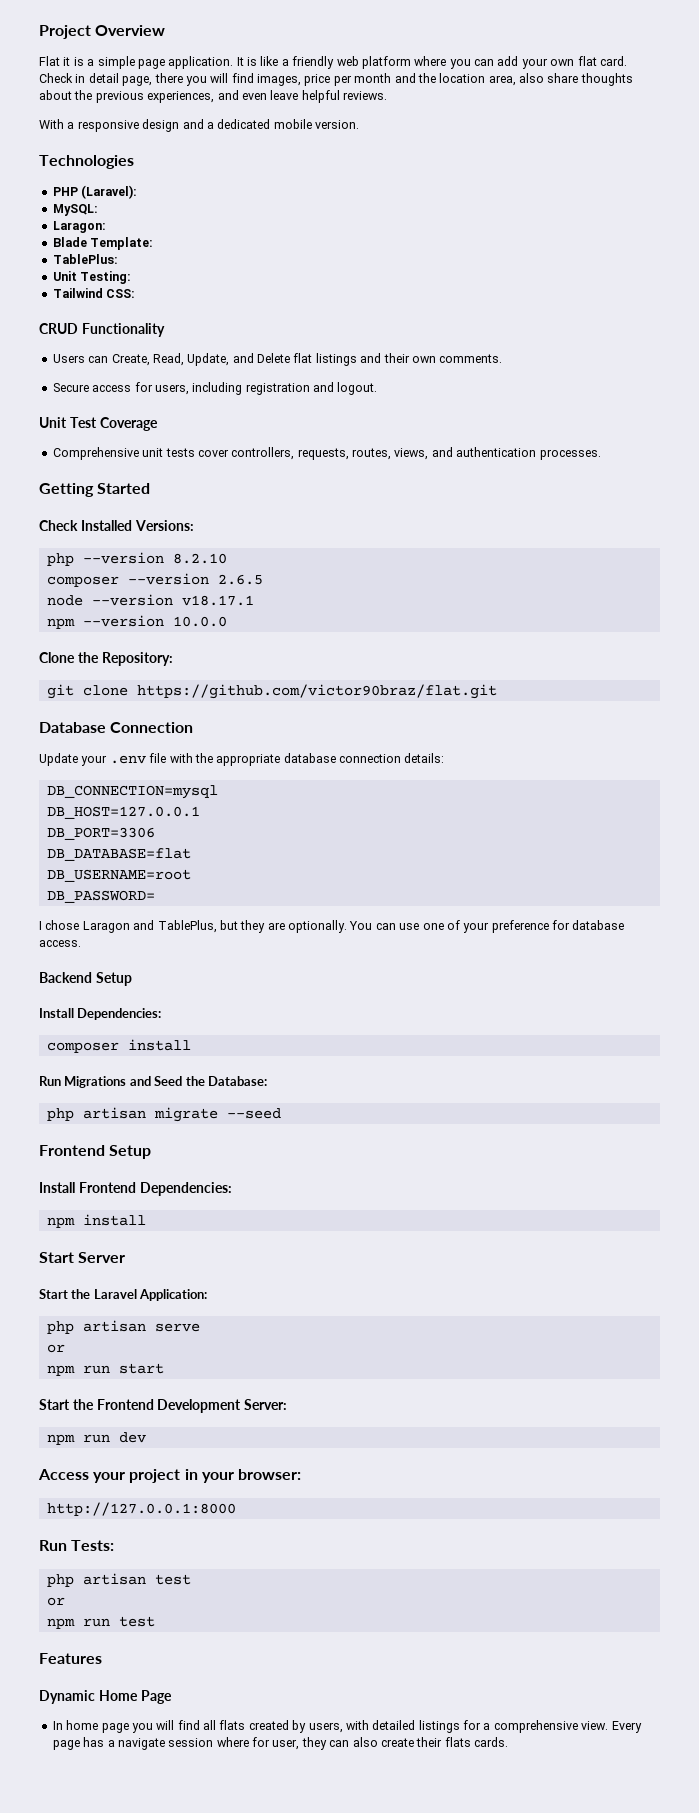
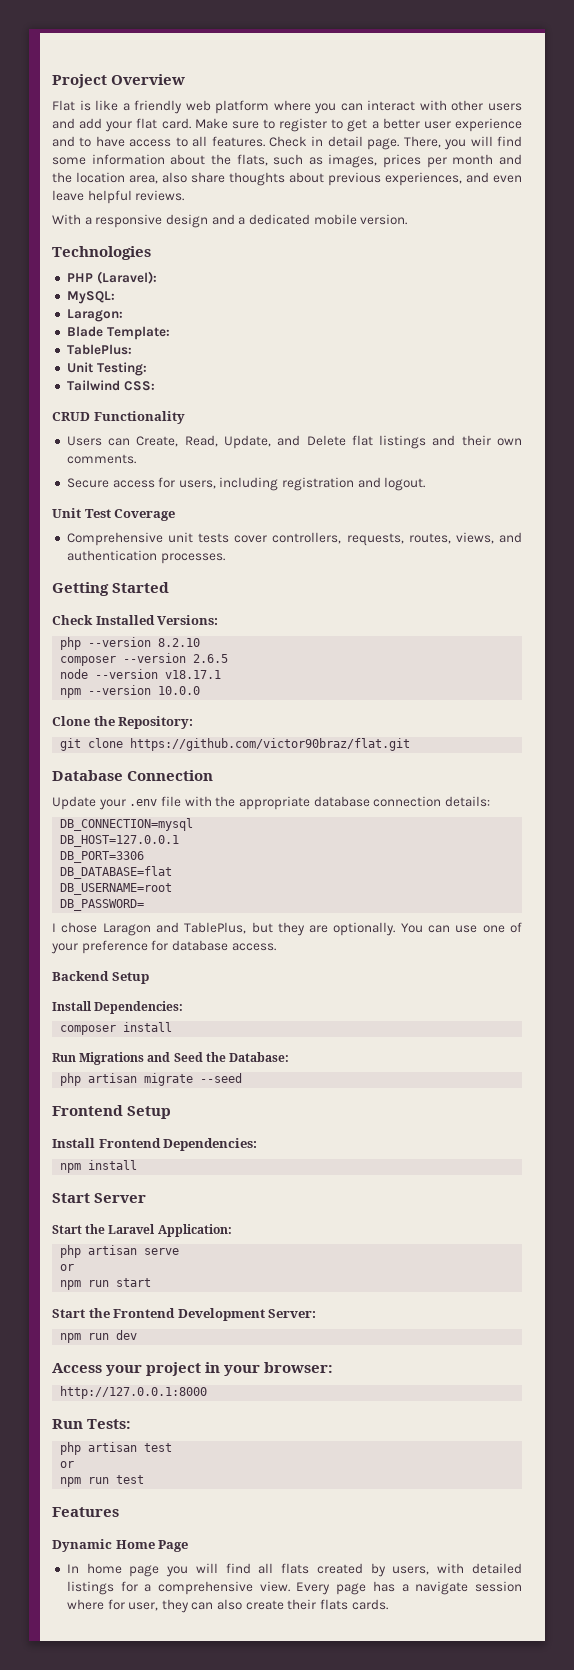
- Flat it is a simple page application. It is like a friendly web platform where you can add your own flat card.
+ Flat is like a friendly web platform where you can interact with other users and add your flat card.
+ Make sure to register to get a better user experience and to have access to all features.
- Check in detail page, there you will find images, price per month and the location area, also share thoughts about the previous experiences, and even leave helpful reviews.
+ Check in detail page. There, you will find some information about the flats, such as images, prices per month and the location area, also share thoughts about previous experiences, and even leave helpful reviews.

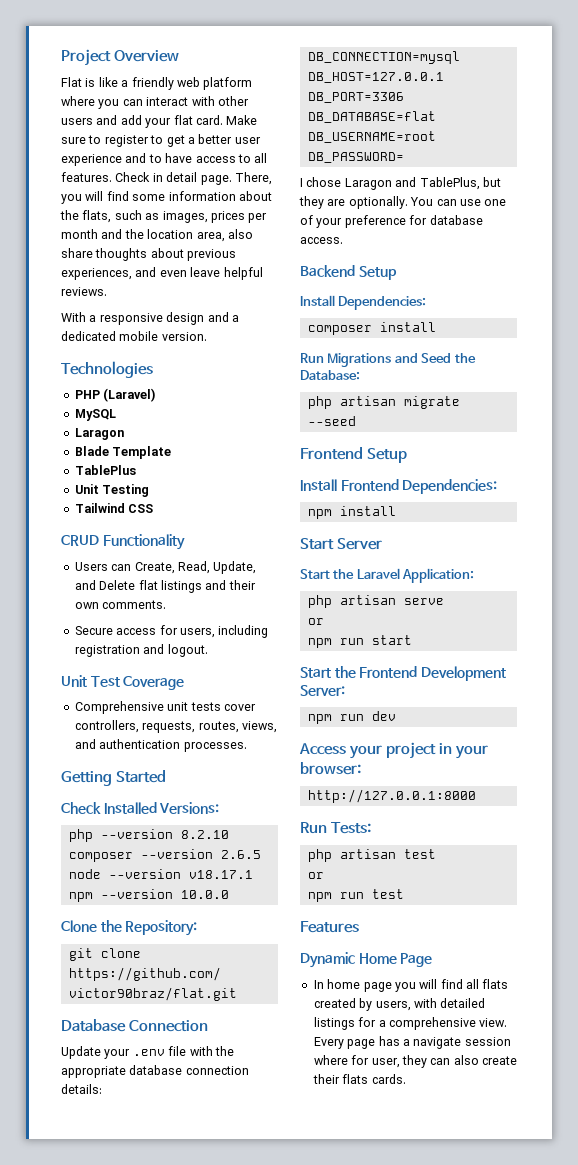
- PHP (Laravel):
- MySQL:
- Laragon:
+ PHP (Laravel)
+ MySQL
+ Laragon
- Blade Template:
- TablePlus:
- Unit Testing:
+ Blade Template
+ TablePlus
+ Unit Testing
- Tailwind CSS:
+ Tailwind CSS

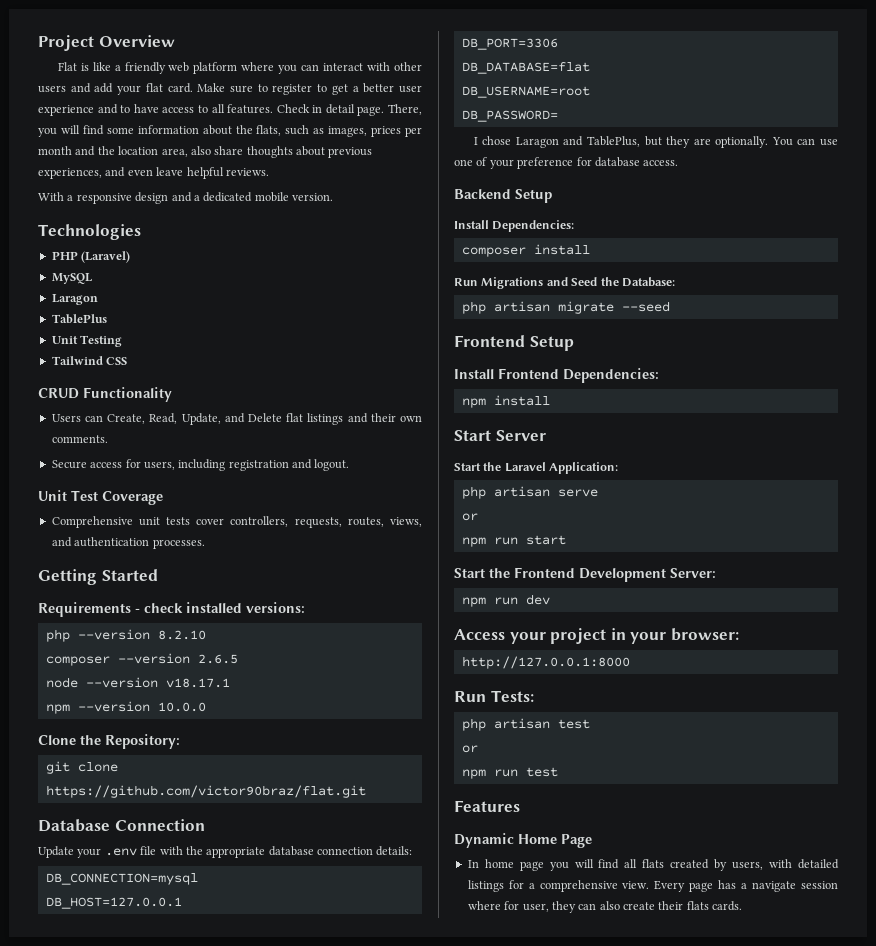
- Blade Template
- Check Installed Versions:
+ Requirements - check installed versions:

